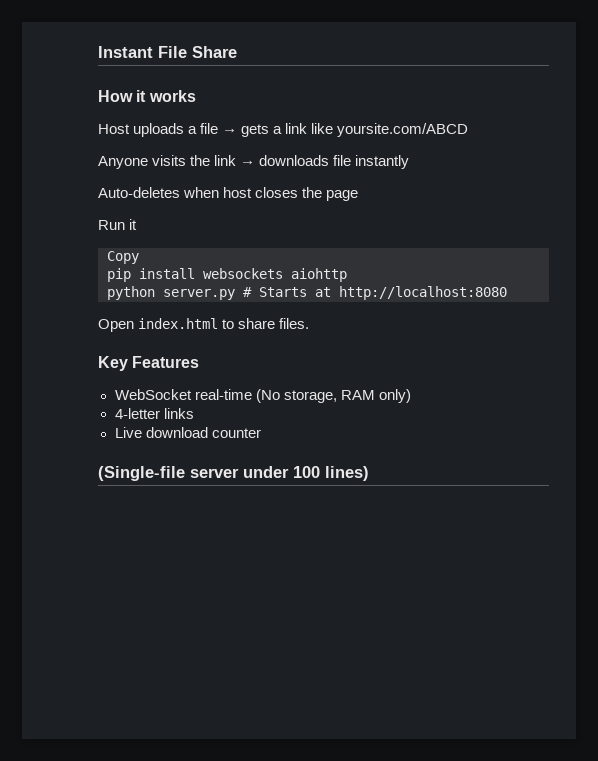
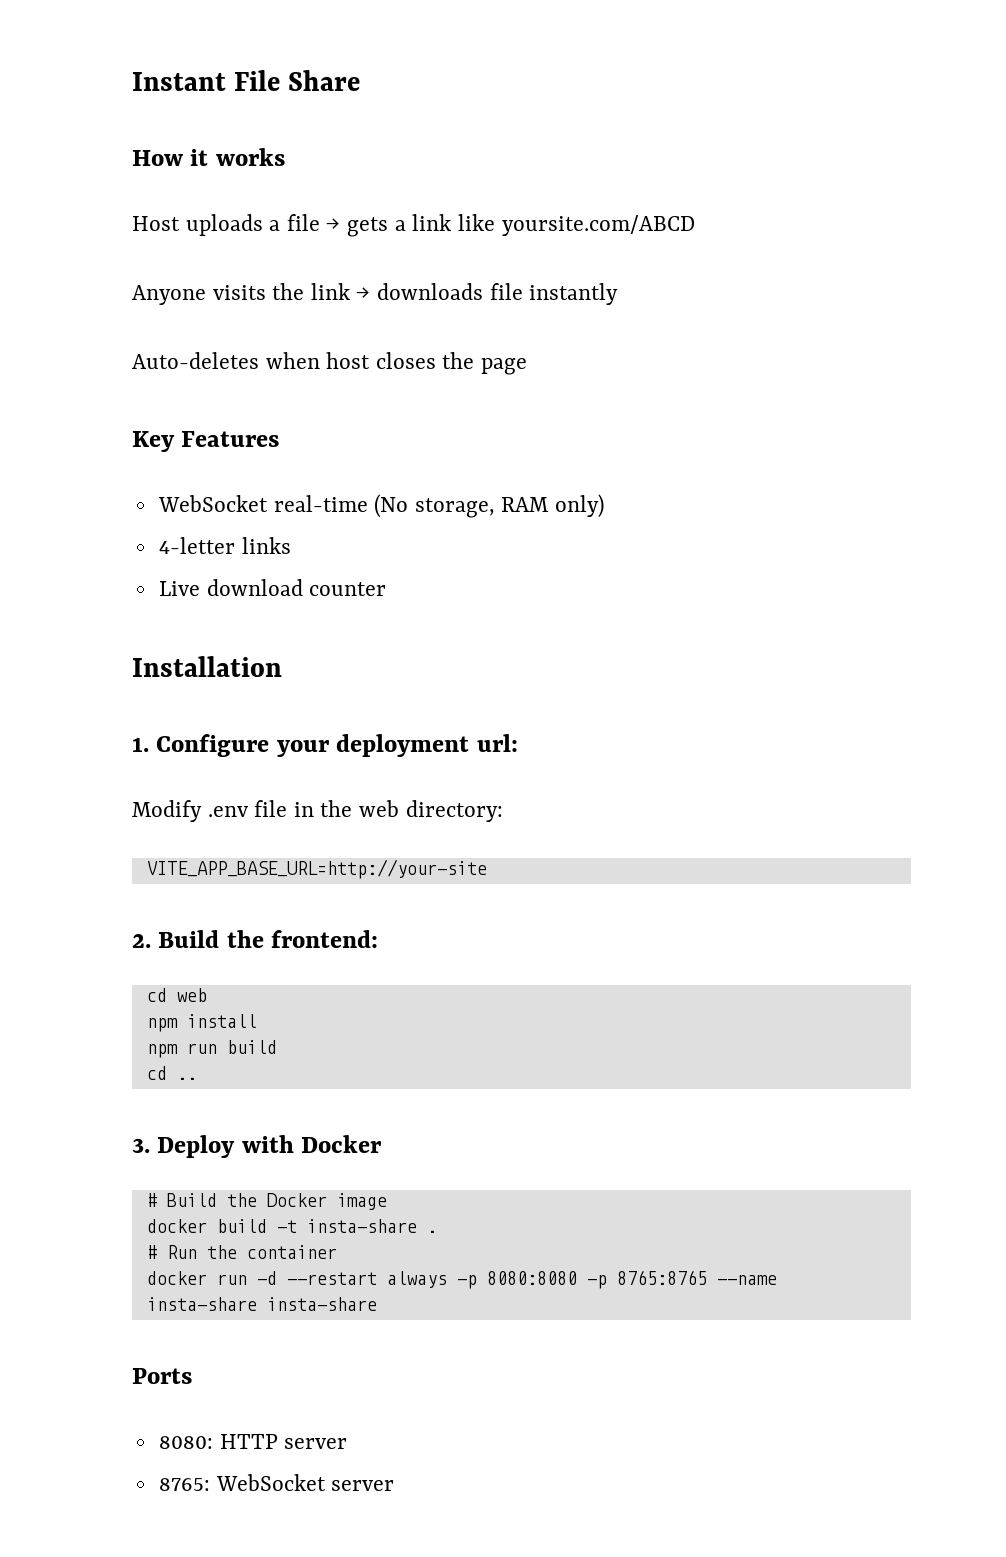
- Run it
- Copy
- pip install websockets aiohttp
- python server.py # Starts at http://localhost:8080
- Open index.html to share files.
- (Single-file server under 100 lines)
+ Installation
+ 1. Configure your deployment url:
+ Modify .env file in the web directory:
+ VITE_APP_BASE_URL=http://your-site
+ 2. Build the frontend:
+ cd web
+ npm install
+ npm run build
+ cd ..
+ 3. Deploy with Docker
+ # Build the Docker image
+ docker build -t insta-share .
+ # Run the container
+ docker run -d --restart always -p 8080:8080 -p 8765:8765 --name insta-share insta-share
+ Ports
+ 8080: HTTP server
+ 8765: WebSocket server

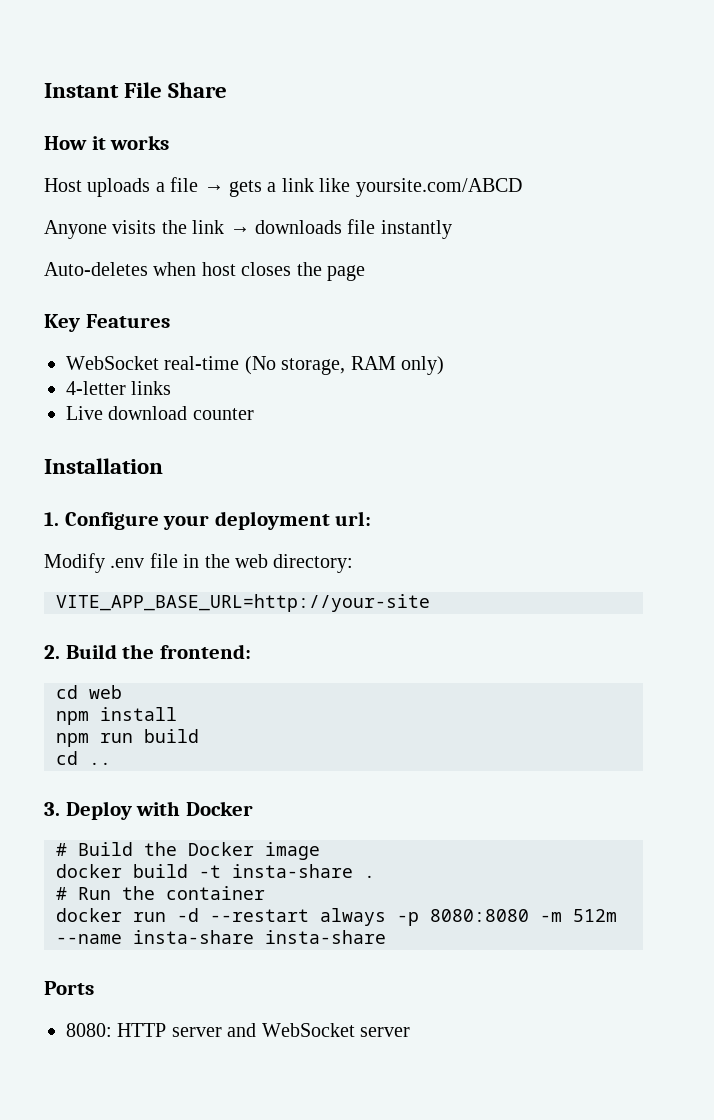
- docker run -d --restart always -p 8080:8080 -p 8765:8765 --name insta-share insta-share
+ docker run -d --restart always -p 8080:8080 -m 512m --name insta-share insta-share
- 8080: HTTP server
- 8765: WebSocket server
+ 8080: HTTP server and WebSocket server

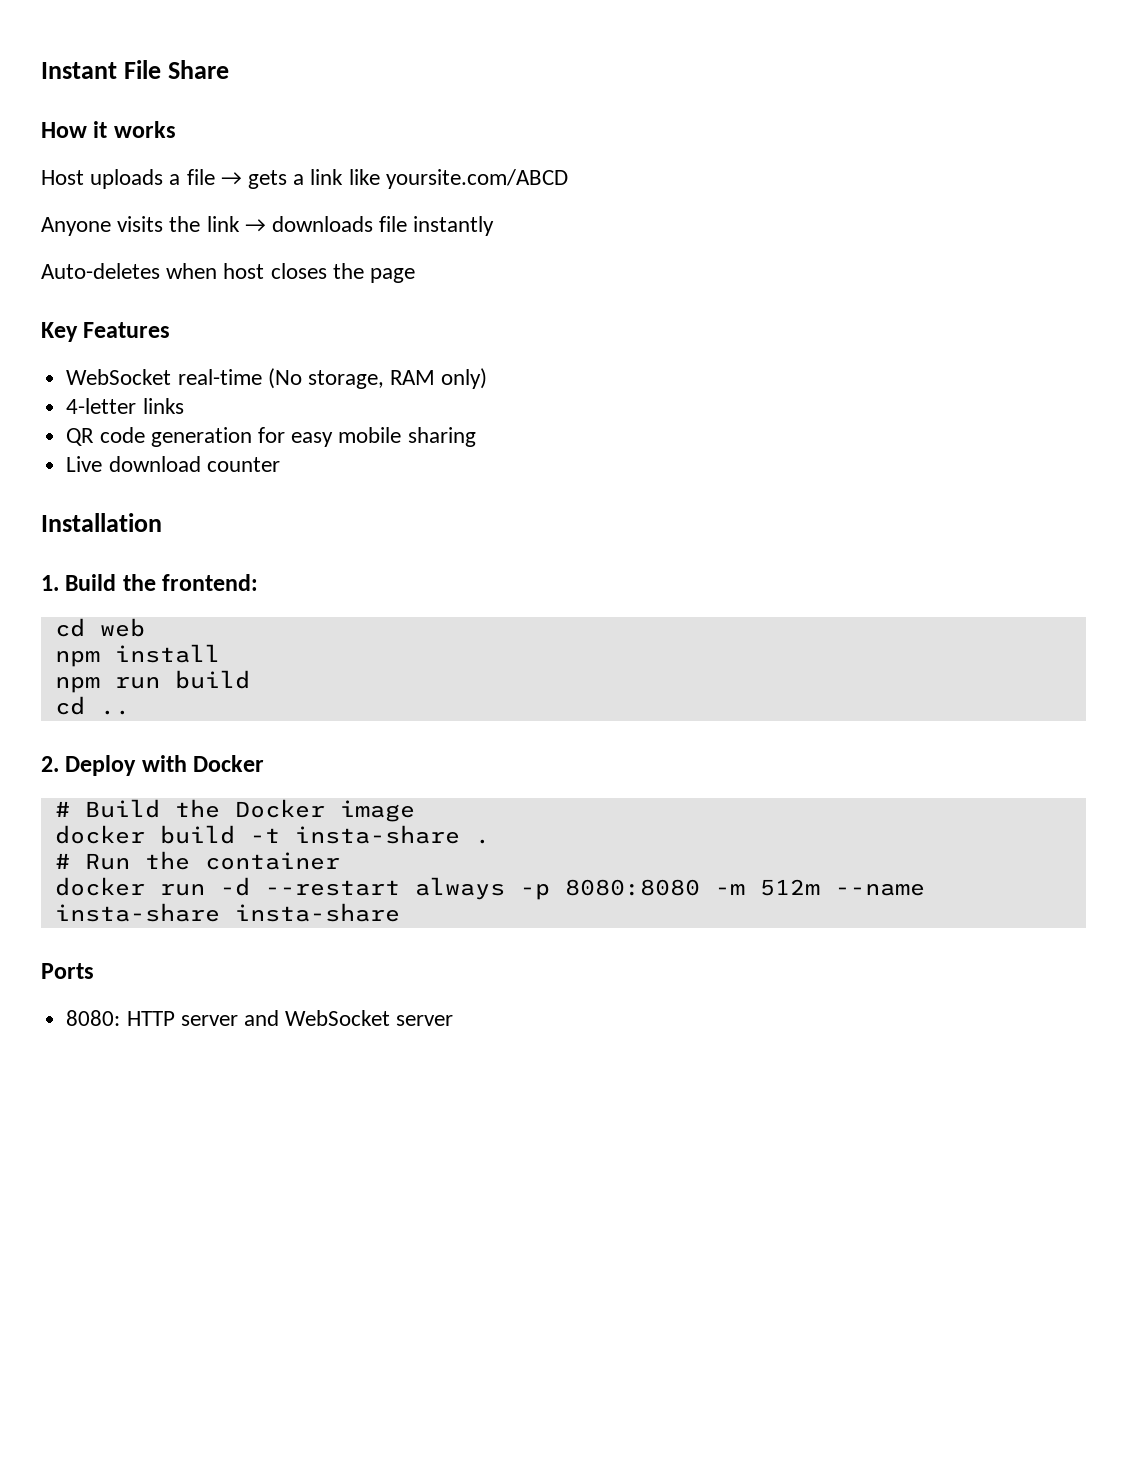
+ QR code generation for easy mobile sharing
- 1. Configure your deployment url:
- Modify .env file in the web directory:
- VITE_APP_BASE_URL=http://your-site
- 2. Build the frontend:
+ 1. Build the frontend:
- 3. Deploy with Docker
+ 2. Deploy with Docker

